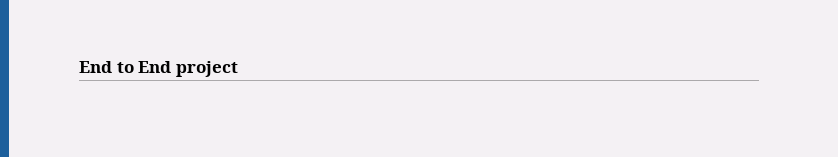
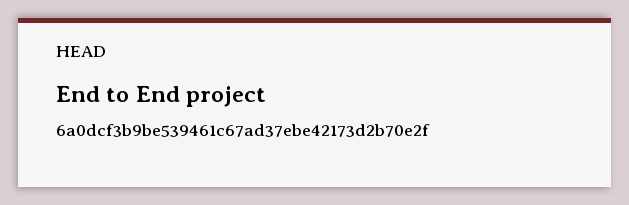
+ HEAD
+ 6a0dcf3b9be539461c67ad37ebe42173d2b70e2f

